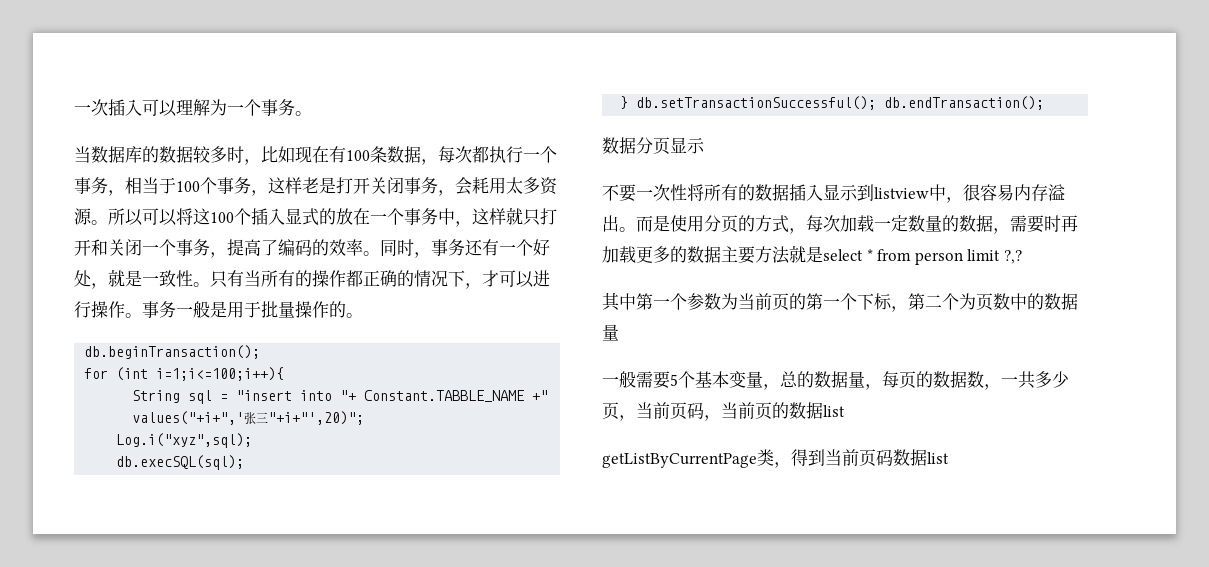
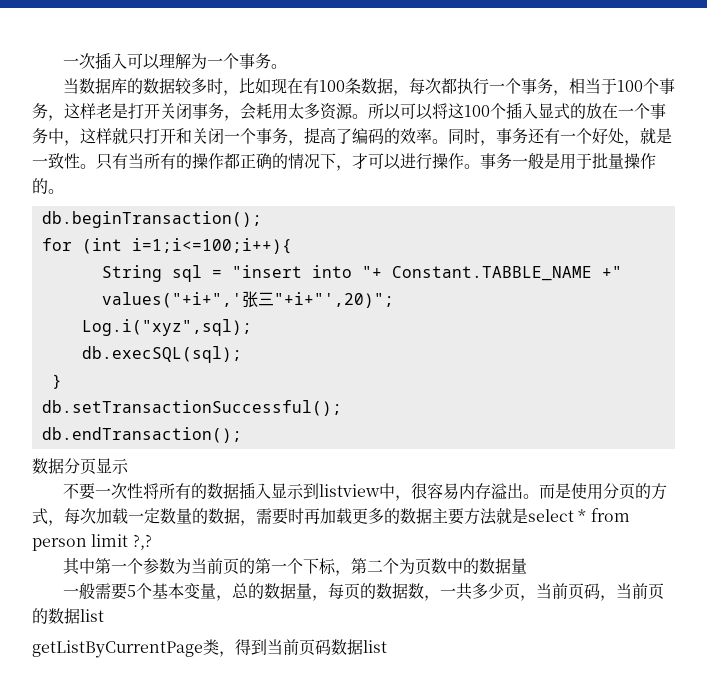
- } db.setTransactionSuccessful(); db.endTransaction();
+ }
+ db.setTransactionSuccessful();
+ db.endTransaction();

